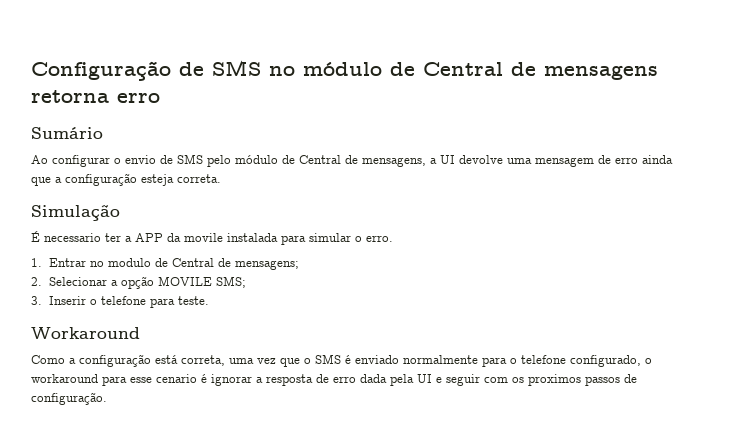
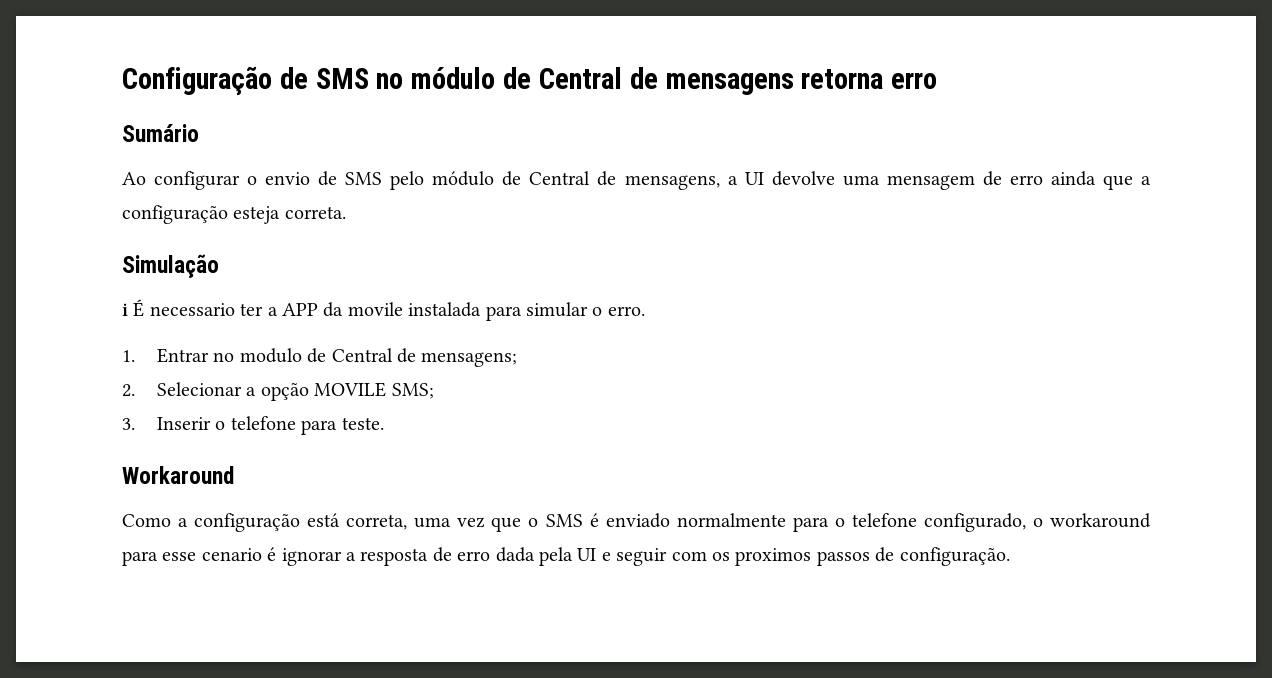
- É necessario ter a APP da movile instalada para simular o erro.
+ ℹ É necessario ter a APP da movile instalada para simular o erro.

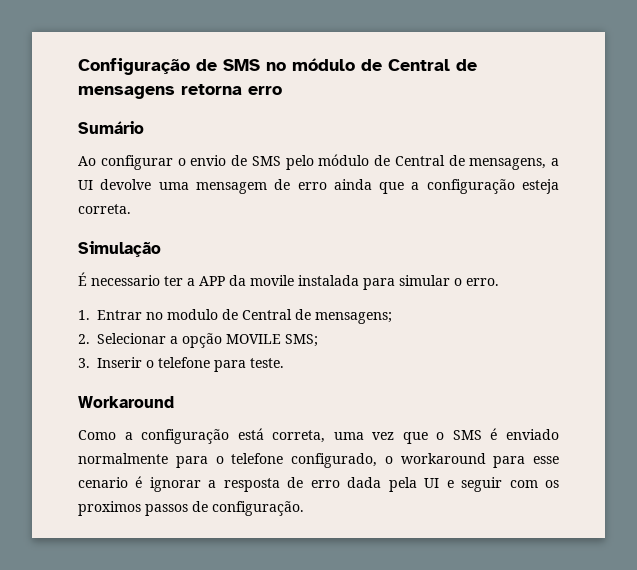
- ℹ É necessario ter a APP da movile instalada para simular o erro.
+ É necessario ter a APP da movile instalada para simular o erro.

